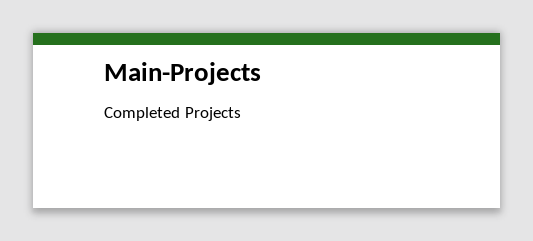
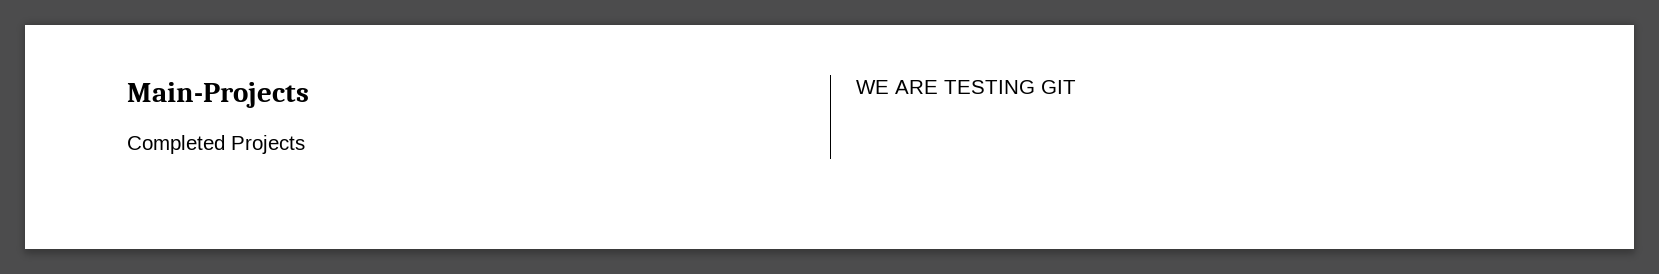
+ WE ARE TESTING GIT

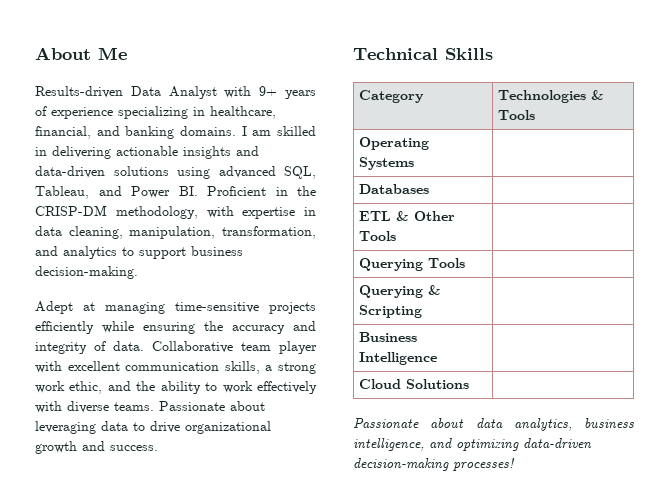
- Main-Projects
- Completed Projects
- WE ARE TESTING GIT
+ About Me
+ Results-driven Data Analyst with 9+ years of experience specializing in healthcare, financial, and banking domains. I am skilled in delivering actionable insights and data-driven solutions using advanced SQL, Tableau, and Power BI. Proficient in the CRISP-DM methodology, with expertise in data cleaning, manipulation, transformation, and analytics to support business decision-making.
+ Adept at managing time-sensitive projects efficiently while ensuring the accuracy and integrity of data. Collaborative team player with excellent communication skills, a strong work ethic, and the ability to work effectively with diverse teams. Passionate about leveraging data to drive organizational growth and success.
+ Technical Skills
+ Category | Technologies & Tools
+ Operating Systems |
+ Databases |
+ ETL & Other Tools |
+ Querying Tools |
+ Querying & Scripting |
+ Business Intelligence |
+ Cloud Solutions |
+ Passionate about data analytics, business intelligence, and optimizing data-driven decision-making processes!

